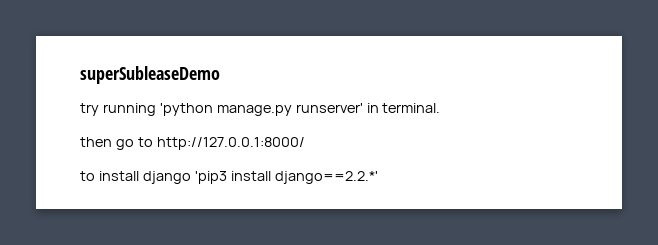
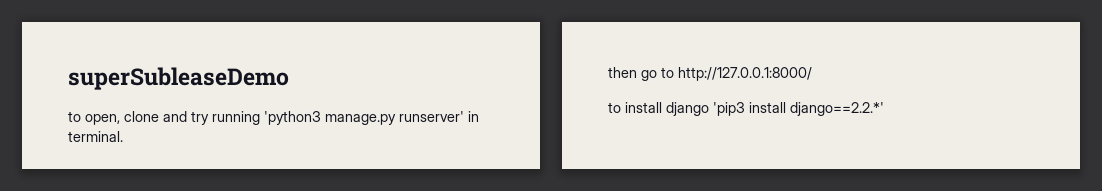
- try running 'python manage.py runserver' in terminal.
+ to open, clone and try running 'python3 manage.py runserver' in terminal.

